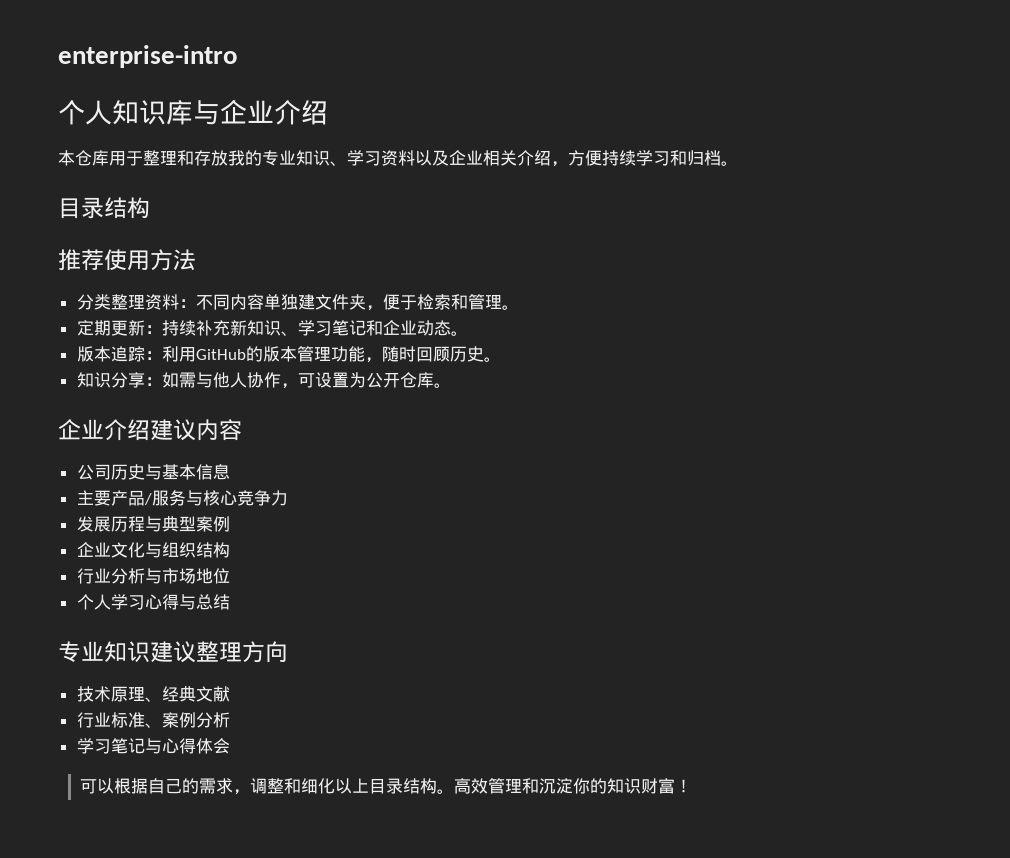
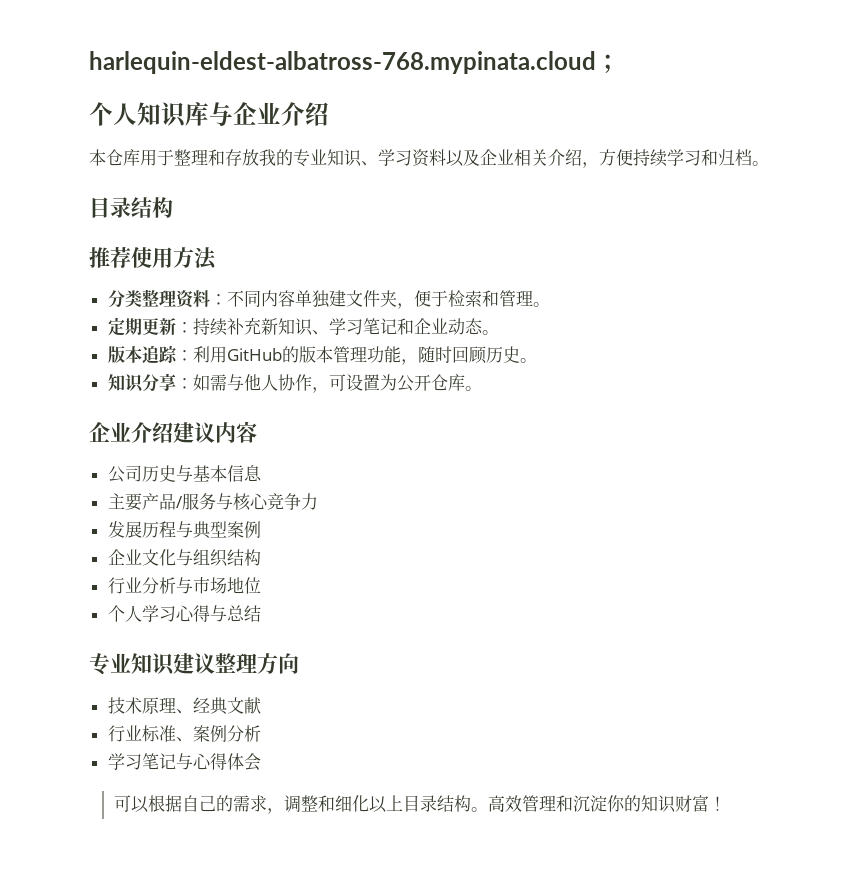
- enterprise-intro
+ harlequin-eldest-albatross-768.mypinata.cloud；

